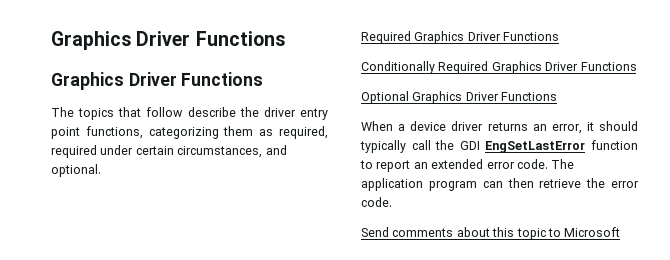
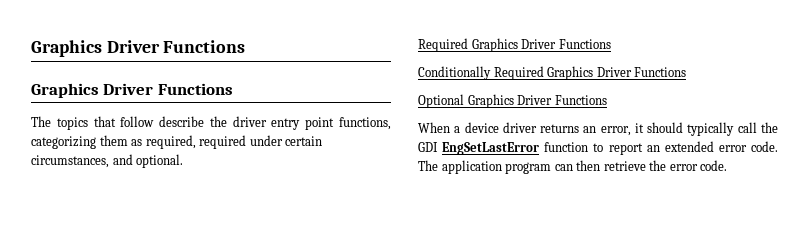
- Send comments about this topic to Microsoft

